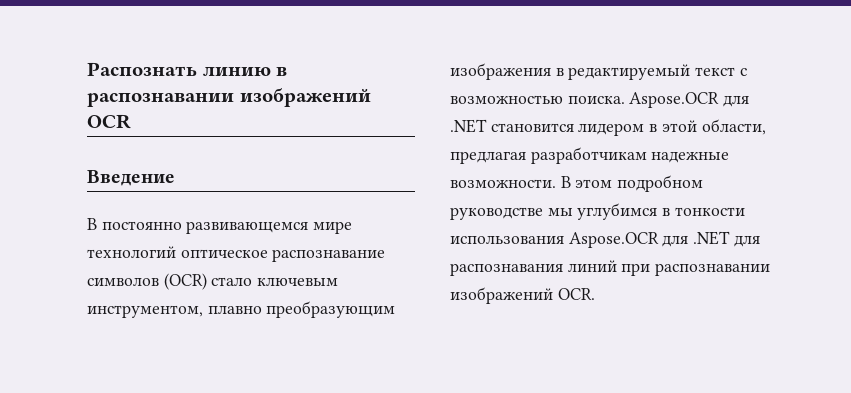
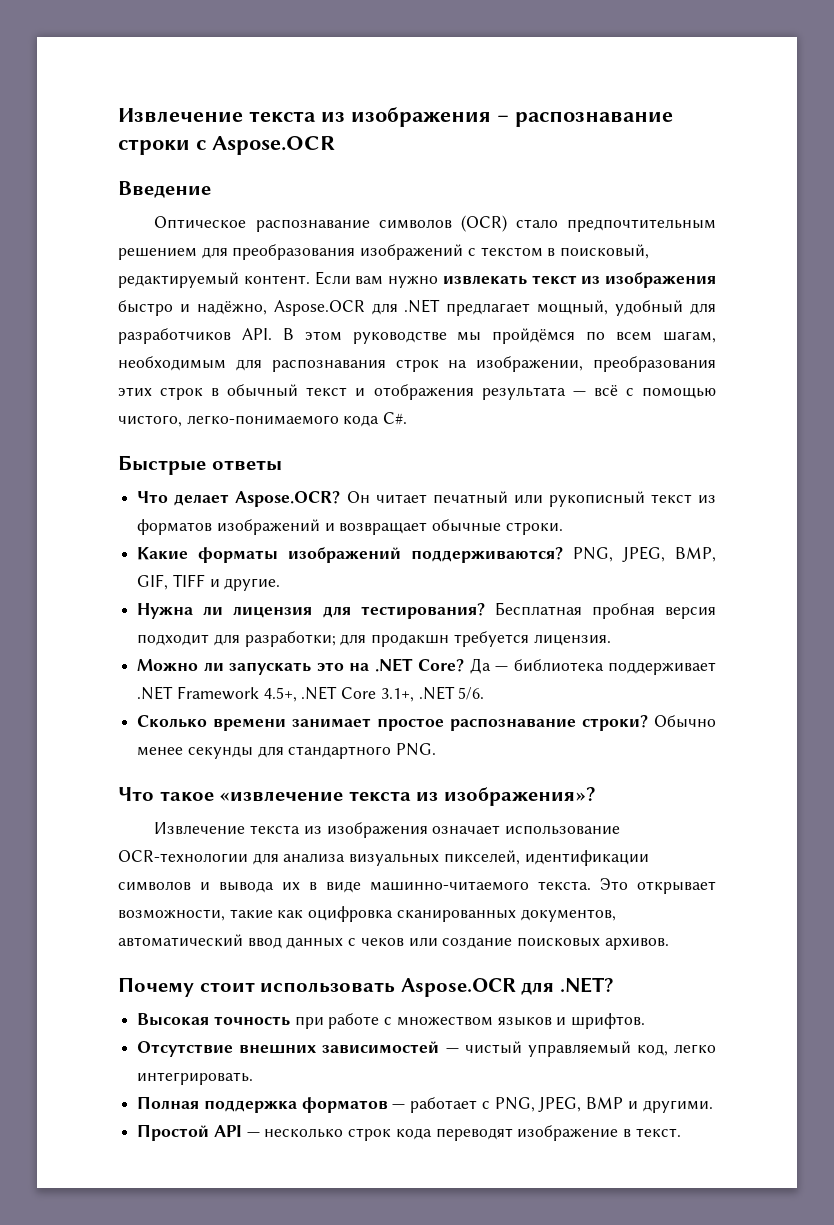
- Распознать линию в распознавании изображений OCR
+ Извлечение текста из изображения – распознавание строки с Aspose.OCR
  Введение
- В постоянно развивающемся мире технологий оптическое распознавание символов (OCR) стало ключевым инструментом, плавно преобразующим изображения в редактируемый текст с возможностью поиска. Aspose.OCR для .NET становится лидером в этой области, предлагая разработчикам надежные возможности. В этом подробном руководстве мы углубимся в тонкости использования Aspose.OCR для .NET для распознавания линий при распознавании изображений OCR.
+ Оптическое распознавание символов (OCR) стало предпочтительным решением для преобразования изображений с текстом в поисковый, редактируемый контент. Если вам нужно извлекать текст из изображения быстро и надёжно, Aspose.OCR для .NET предлагает мощный, удобный для разработчиков API. В этом руководстве мы пройдёмся по всем шагам, необходимым для распознавания строк на изображении, преобразования этих строк в обычный текст и отображения результата — всё с помощью чистого, легко‑понимаемого кода C#.
+ Быстрые ответы
+ Что делает Aspose.OCR? Он читает печатный или рукописный текст из форматов изображений и возвращает обычные строки.
+ Какие форматы изображений поддерживаются? PNG, JPEG, BMP, GIF, TIFF и другие.
+ Нужна ли лицензия для тестирования? Бесплатная пробная версия подходит для разработки; для продакшн требуется лицензия.
+ Можно ли запускать это на .NET Core? Да — библиотека поддерживает .NET Framework 4.5+, .NET Core 3.1+, .NET 5/6.
+ Сколько времени занимает простое распознавание строки? Обычно менее секунды для стандартного PNG.
+ Что такое «извлечение текста из изображения»?
+ Извлечение текста из изображения означает использование OCR‑технологии для анализа визуальных пикселей, идентификации символов и вывода их в виде машинно‑читаемого текста. Это открывает возможности, такие как оцифровка сканированных документов, автоматический ввод данных с чеков или создание поисковых архивов.
+ Почему стоит использовать Aspose.OCR для .NET?
+ Высокая точность при работе с множеством языков и шрифтов.
+ Отсутствие внешних зависимостей — чистый управляемый код, легко интегрировать.
+ Полная поддержка форматов — работает с PNG, JPEG, BMP и другими.
+ Простой API — несколько строк кода переводят изображение в текст.

